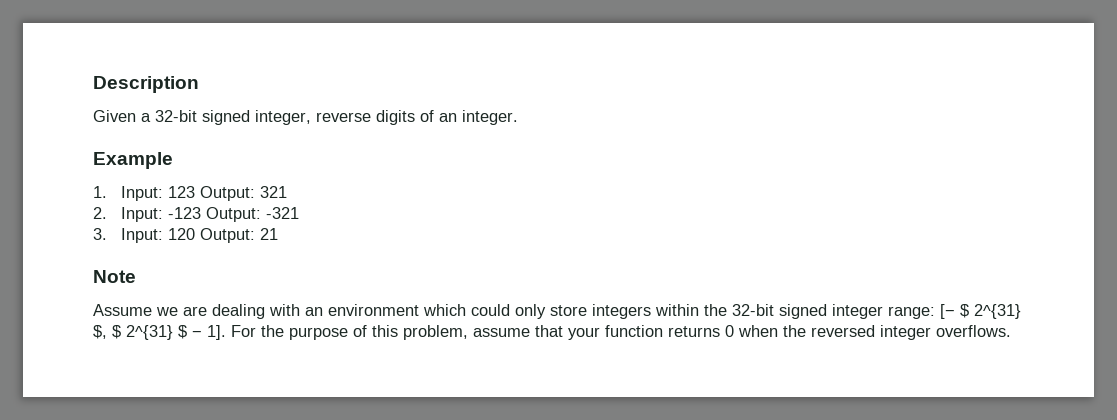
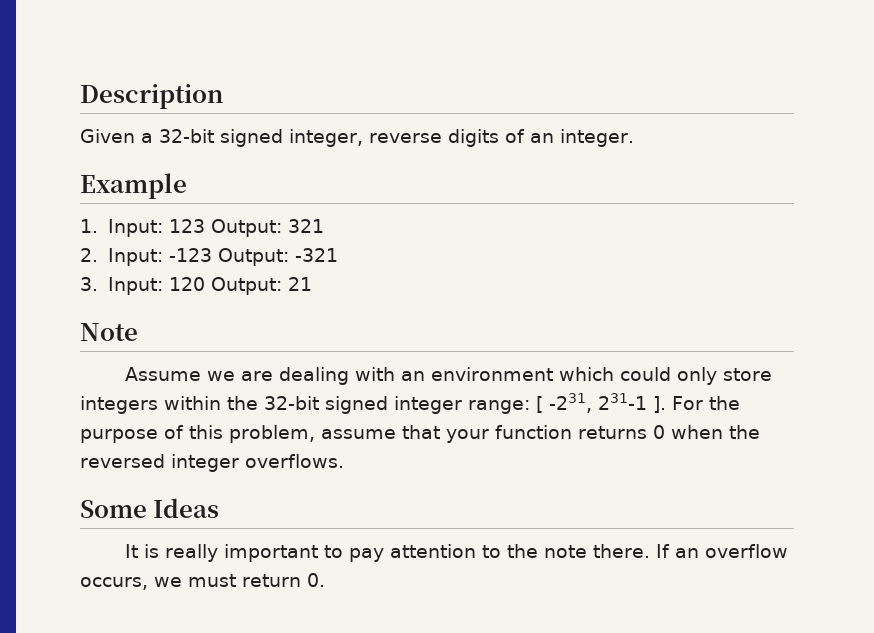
- Assume we are dealing with an environment which could only store integers within the 32-bit signed integer range: [− $ 2^{31} $, $ 2^{31} $ − 1].
+ Assume we are dealing with an environment which could only store integers within the 32-bit signed integer range: [ -231, 231-1 ].
+ Some Ideas
+ It is really important to pay attention to the note there. If an overflow occurs, we must return 0.

